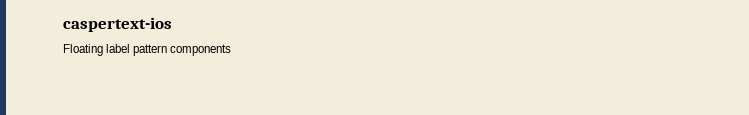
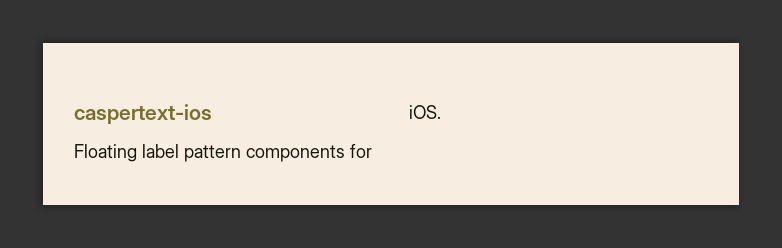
- Floating label pattern components
+ Floating label pattern components for iOS.

